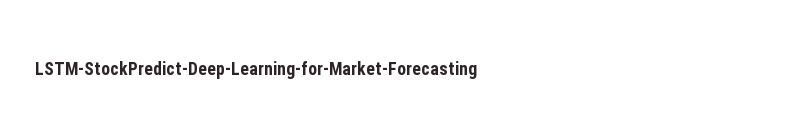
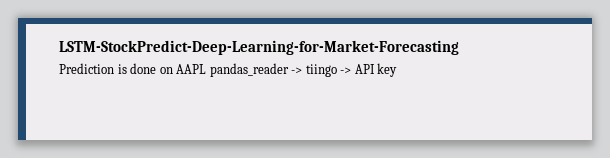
+ Prediction is done on AAPL pandas_reader -> tiingo -> API key

